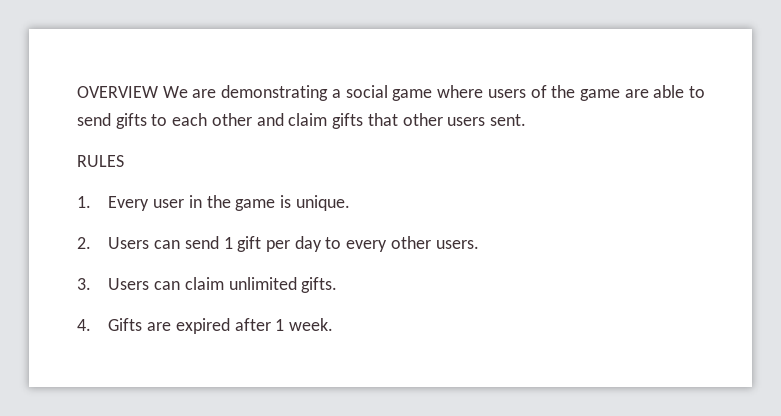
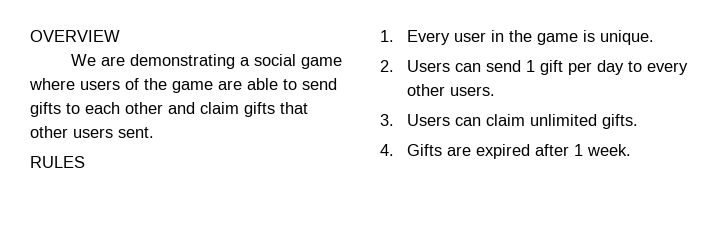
- OVERVIEW We are demonstrating a social game where users of the game are able to send gifts to each other and claim gifts that other users sent.
+ OVERVIEW
+ We are demonstrating a social game where users of the game are able to send gifts to each other and claim gifts that other users sent.

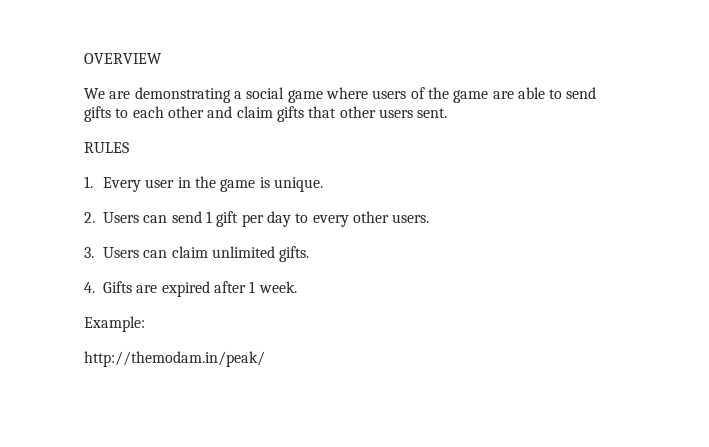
+ Example:
+ http://themodam.in/peak/

